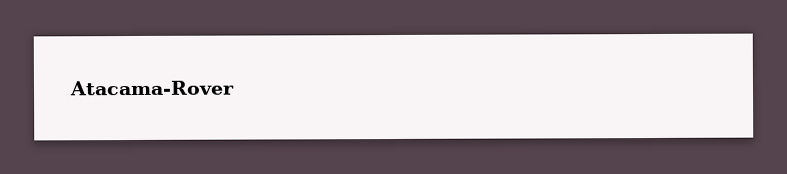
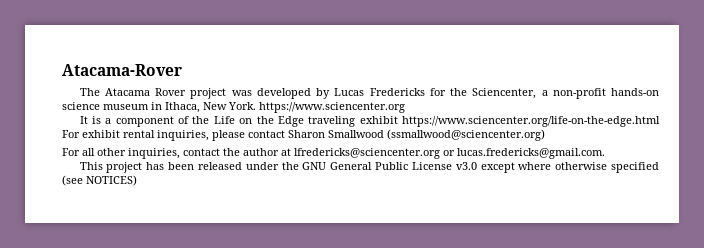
+ The Atacama Rover project was developed by Lucas Fredericks for the Sciencenter, a non-profit hands-on science museum in Ithaca, New York. https://www.sciencenter.org
+ It is a component of the Life on the Edge traveling exhibit https://www.sciencenter.org/life-on-the-edge.html For exhibit rental inquiries, please contact Sharon Smallwood (ssmallwood@sciencenter.org)
+ For all other inquiries, contact the author at lfredericks@sciencenter.org or lucas.fredericks@gmail.com.
+ This project has been released under the GNU General Public License v3.0 except where otherwise specified (see NOTICES)

